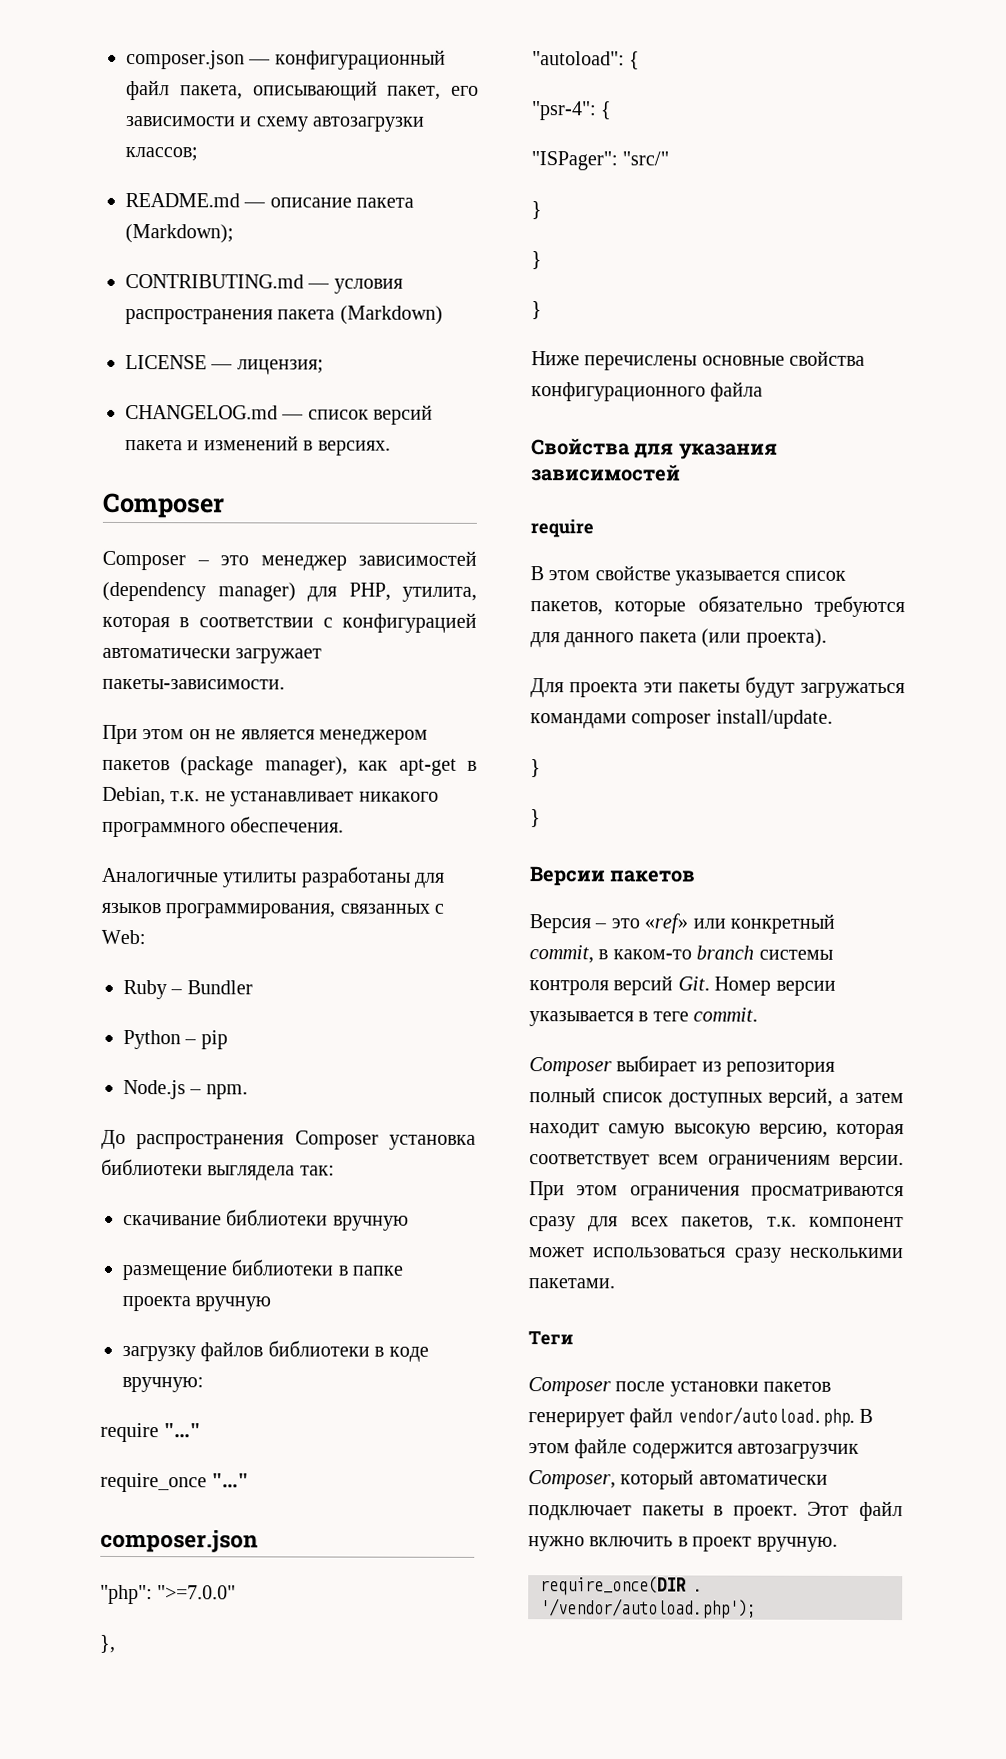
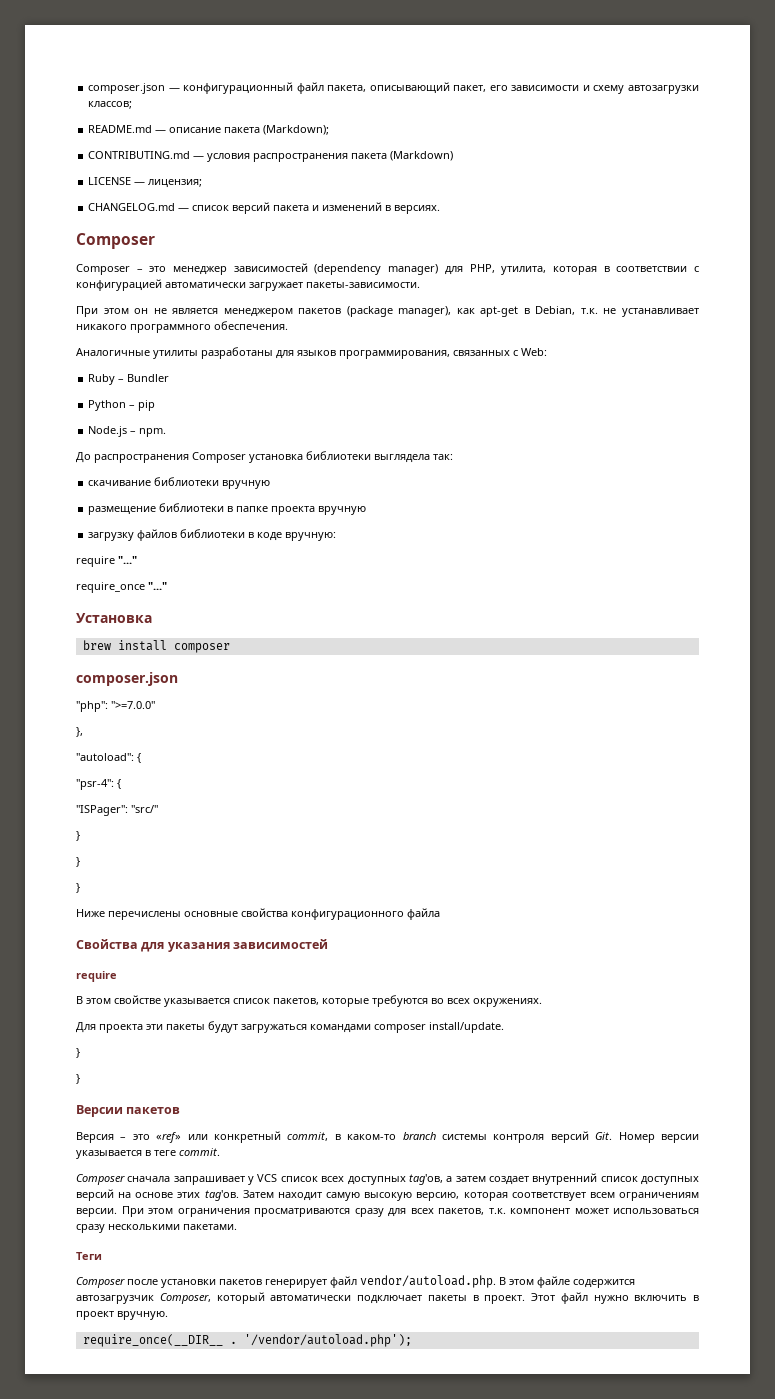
+ Установка
+ brew install composer
- В этом свойстве указывается список пакетов, которые обязательно требуются для данного пакета (или проекта).
+ В этом свойстве указывается список пакетов, которые требуются во всех окружениях.
- Composer выбирает из репозитория полный список доступных версий, а затем находит самую высокую версию, которая соответствует всем ограничениям версии.
+ Composer сначала запрашивает у VCS список всех доступных tag'ов, а затем создает внутренний список доступных версий на основе этих tag'ов. Затем находит самую высокую версию, которая соответствует всем ограничениям версии.
- require_once(DIR .
+ require_once(__DIR__ .

